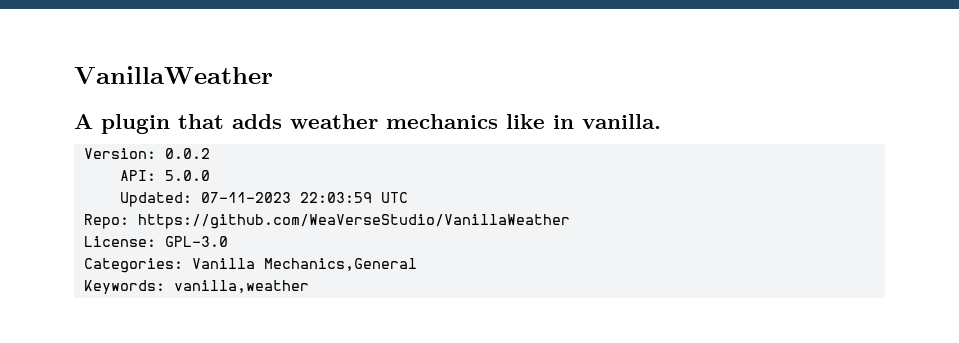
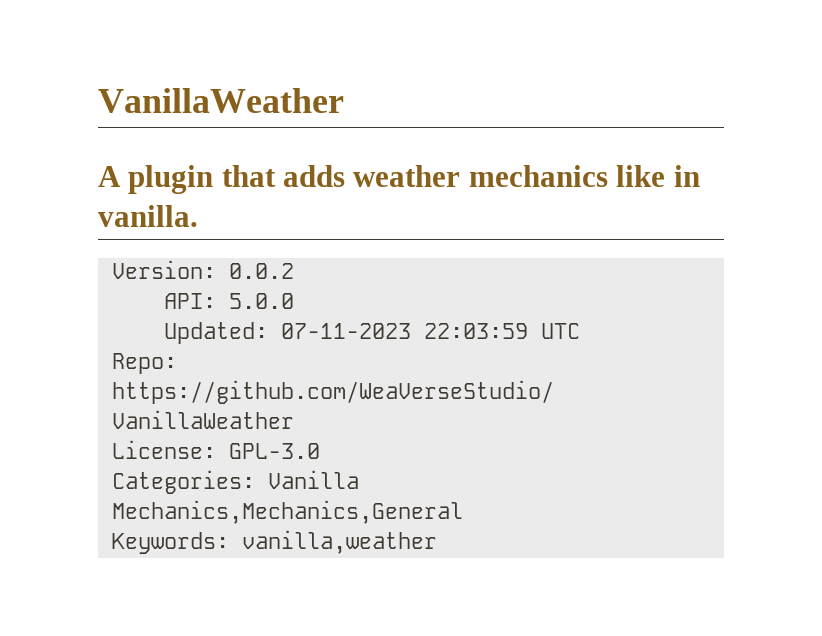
- Categories: Vanilla Mechanics,General
+ Categories: Vanilla Mechanics,Mechanics,General

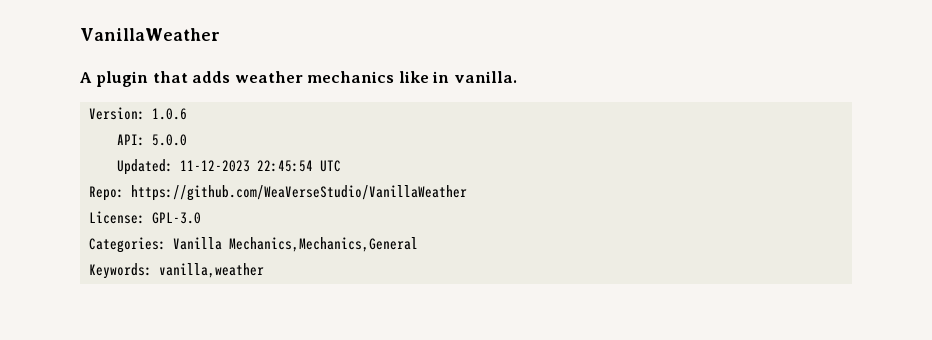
- Version: 0.0.2
+ Version: 1.0.6
- Updated: 07-11-2023 22:03:59 UTC
+ Updated: 11-12-2023 22:45:54 UTC

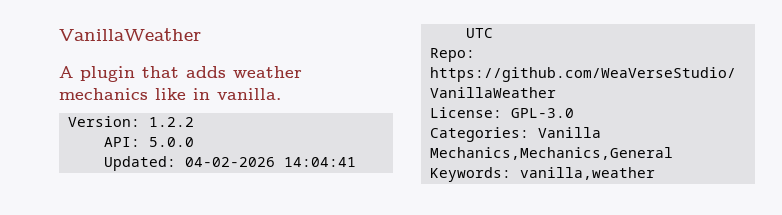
- Version: 1.0.6
+ Version: 1.2.2
- Updated: 11-12-2023 22:45:54 UTC
+ Updated: 04-02-2026 14:04:41 UTC

